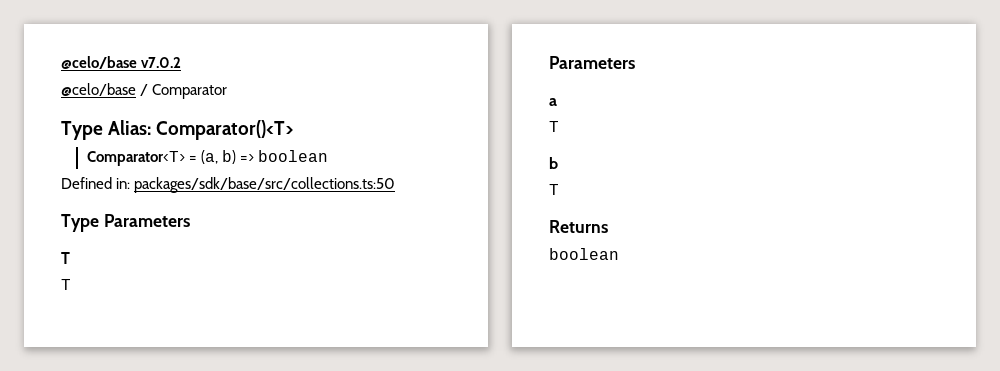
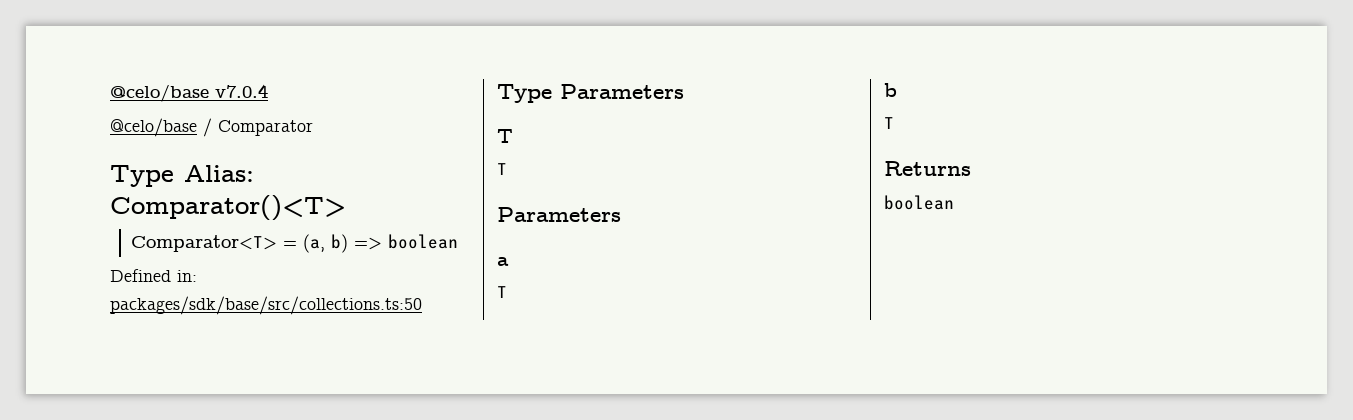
- @celo/base v7.0.2
+ @celo/base v7.0.4

